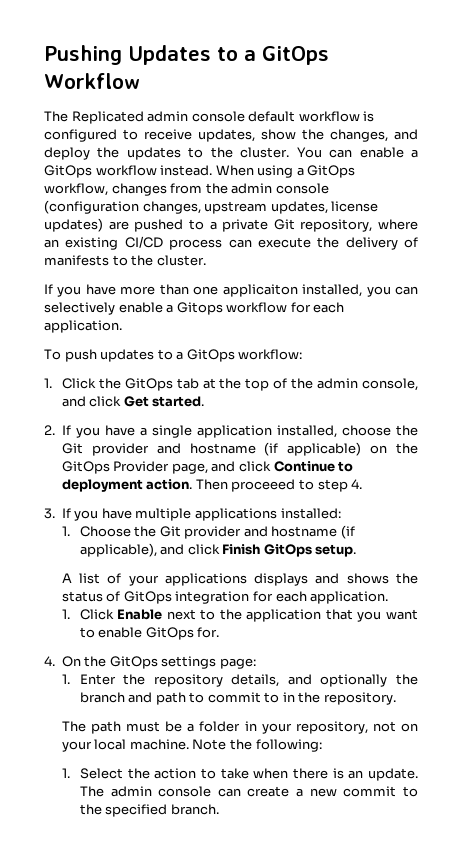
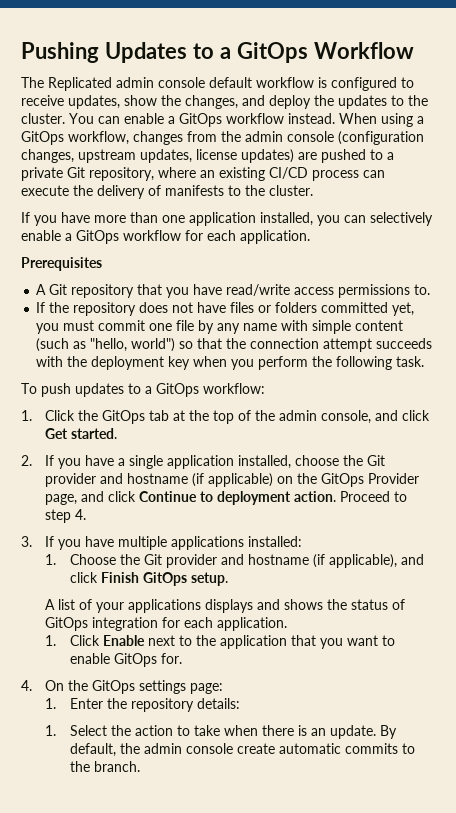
- If you have more than one applicaiton installed, you can selectively enable a Gitops workflow for each application.
+ If you have more than one application installed, you can selectively enable a GitOps workflow for each application.
+ Prerequisites
+ A Git repository that you have read/write access permissions to.
+ If the repository does not have files or folders committed yet, you must commit one file by any name with simple content (such as "hello, world") so that the connection attempt succeeds with the deployment key when you perform the following task.
- Then proceeed to step 4.
+ Proceed to step 4.
- 1. Enter the repository details, and optionally the branch and path to commit to in the repository.
- The path must be a folder in your repository, not on your local machine. Note the following:
+ 1. Enter the repository details:
- The admin console can create a new commit to the specified branch.
+ By default, the admin console create automatic commits to the branch.

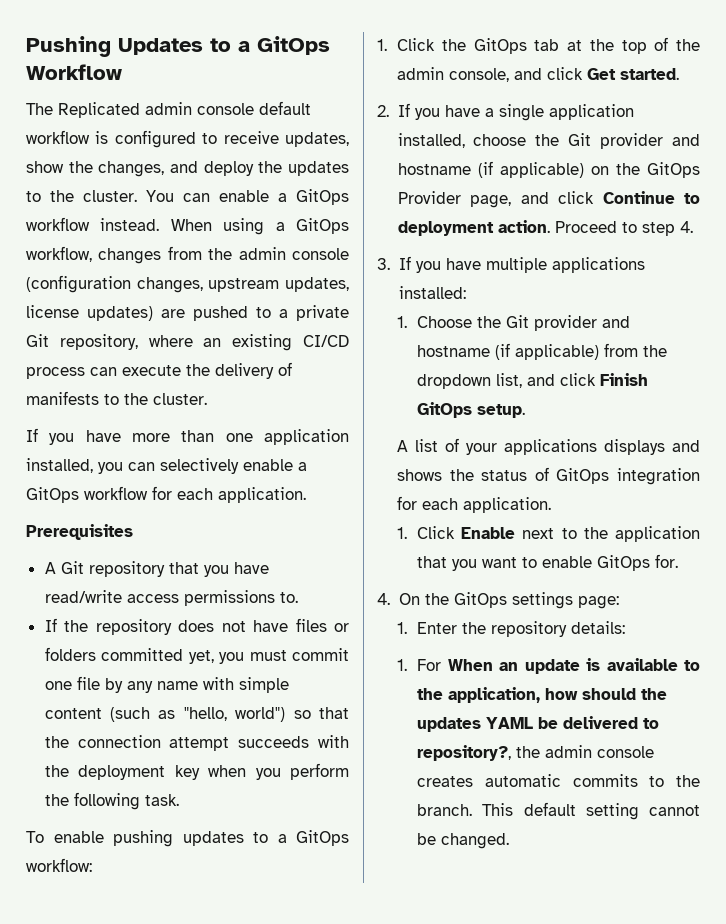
- To push updates to a GitOps workflow:
+ To enable pushing updates to a GitOps workflow:
- 1. Choose the Git provider and hostname (if applicable), and click Finish GitOps setup.
+ 1. Choose the Git provider and hostname (if applicable) from the dropdown list, and click Finish GitOps setup.
- 1. Select the action to take when there is an update. By default, the admin console create automatic commits to the branch.
+ 1. For When an update is available to the application, how should the updates YAML be delivered to repository?, the admin console creates automatic commits to the branch.
+ This default setting cannot be changed.

